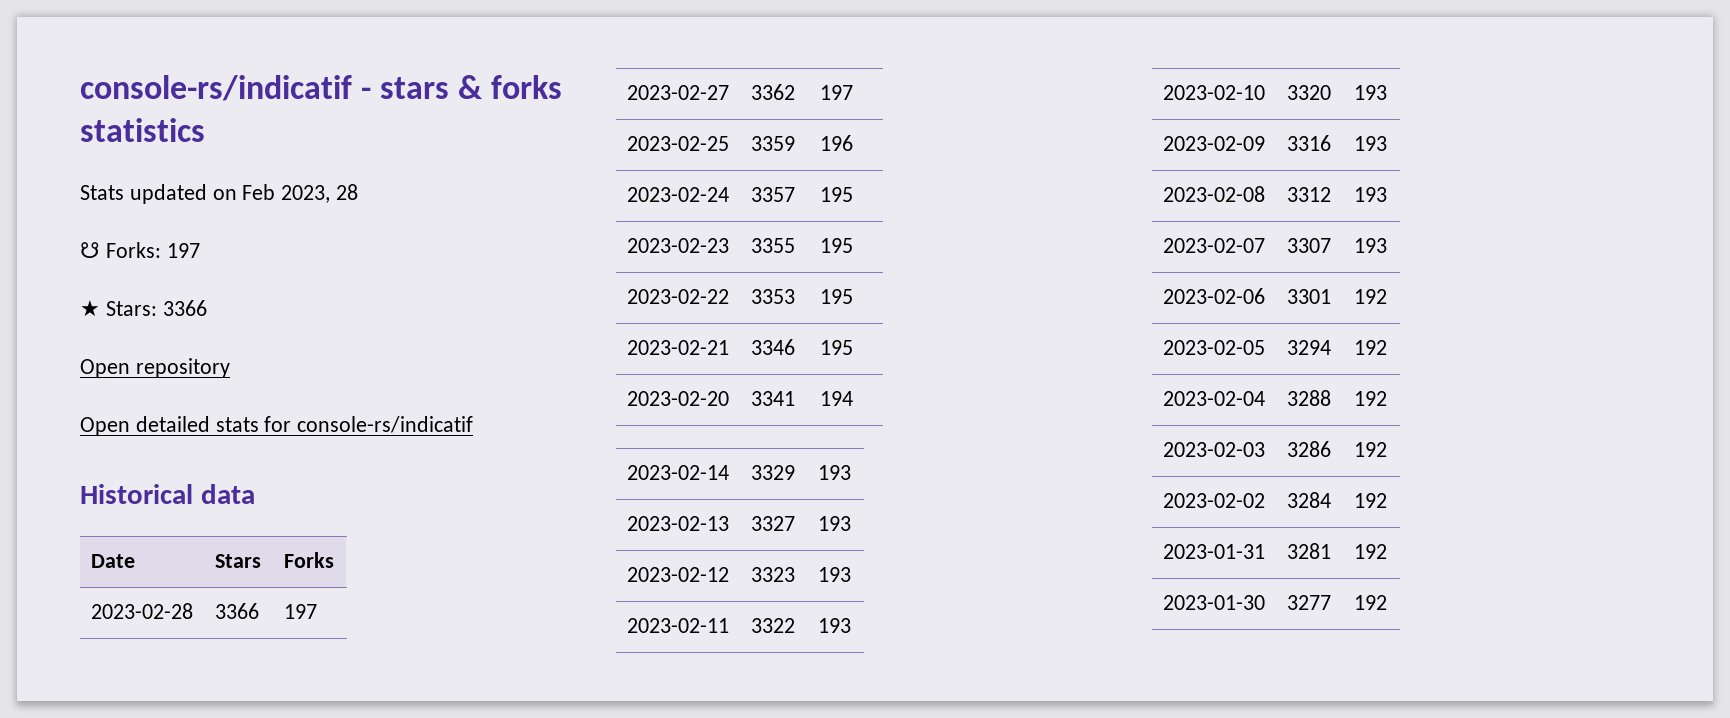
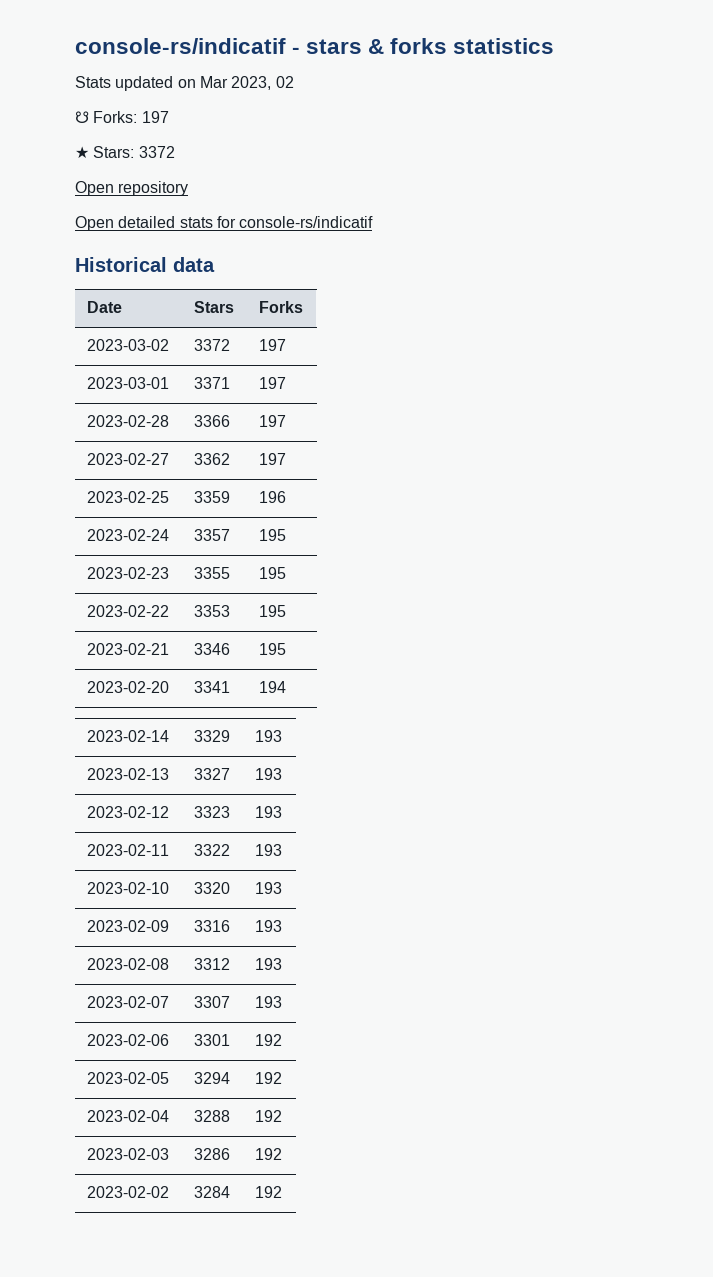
- Stats updated on Feb 2023, 28
+ Stats updated on Mar 2023, 02
- ★ Stars: 3366
+ ★ Stars: 3372
+ 2023-03-02 | 3372 | 197
+ 2023-03-01 | 3371 | 197
- 2023-01-31 | 3281 | 192
- 2023-01-30 | 3277 | 192

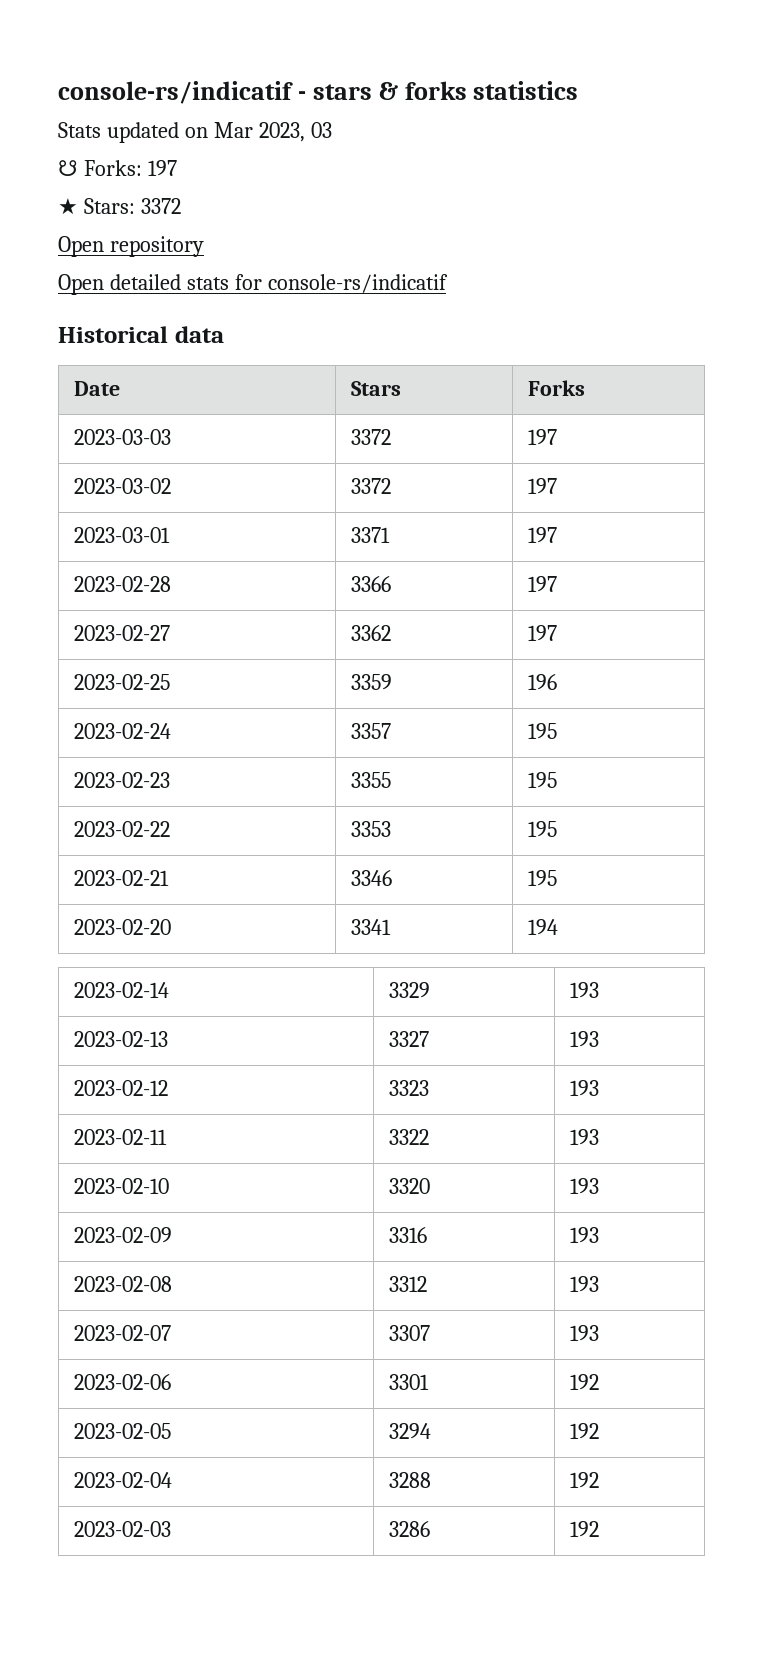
- Stats updated on Mar 2023, 02
+ Stats updated on Mar 2023, 03
+ 2023-03-03 | 3372 | 197
- 2023-02-02 | 3284 | 192

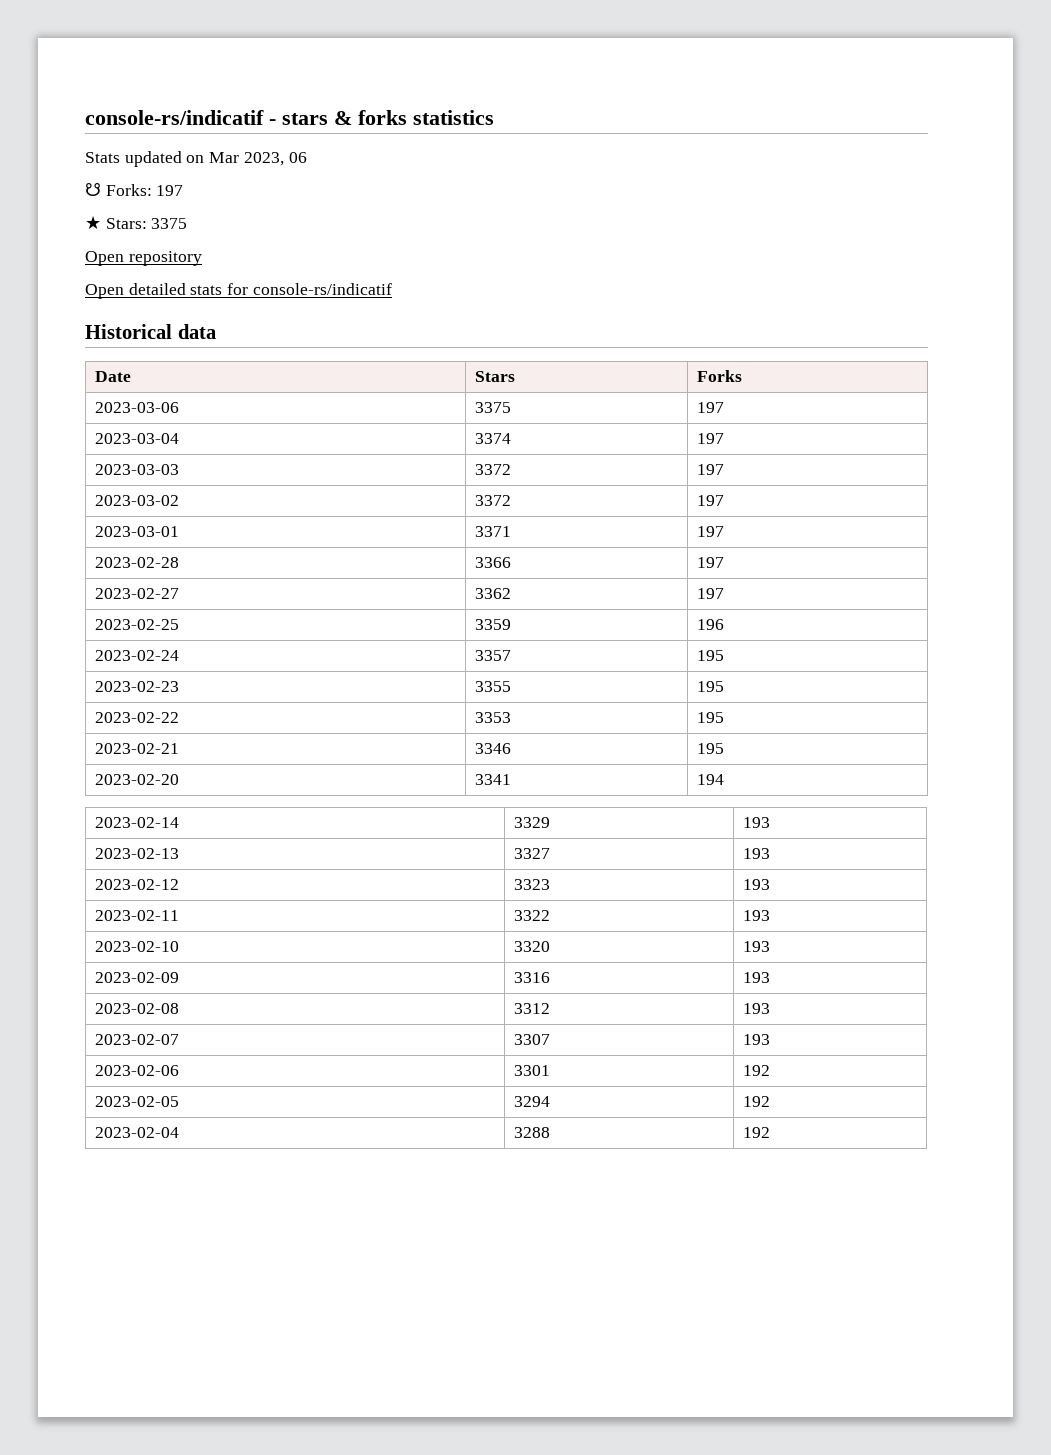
- Stats updated on Mar 2023, 03
+ Stats updated on Mar 2023, 06
- ★ Stars: 3372
+ ★ Stars: 3375
+ 2023-03-06 | 3375 | 197
+ 2023-03-04 | 3374 | 197
- 2023-02-03 | 3286 | 192

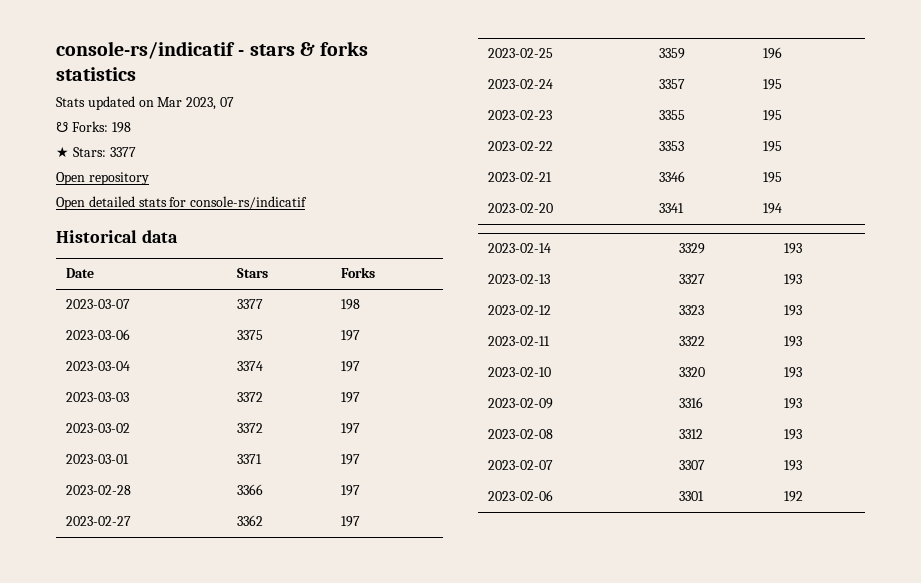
- Stats updated on Mar 2023, 06
+ Stats updated on Mar 2023, 07
- ☋ Forks: 197
+ ☋ Forks: 198
- ★ Stars: 3375
+ ★ Stars: 3377
+ 2023-03-07 | 3377 | 198
- 2023-02-05 | 3294 | 192
- 2023-02-04 | 3288 | 192

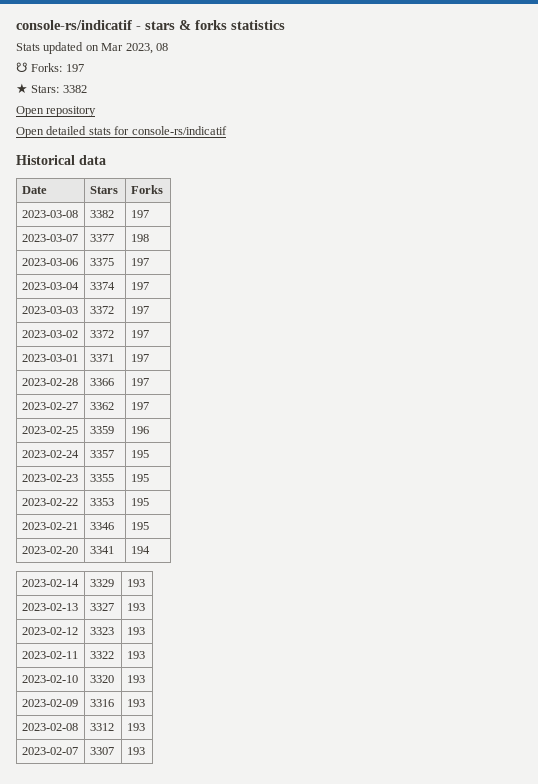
- Stats updated on Mar 2023, 07
+ Stats updated on Mar 2023, 08
- ☋ Forks: 198
+ ☋ Forks: 197
- ★ Stars: 3377
+ ★ Stars: 3382
+ 2023-03-08 | 3382 | 197
- 2023-02-06 | 3301 | 192

